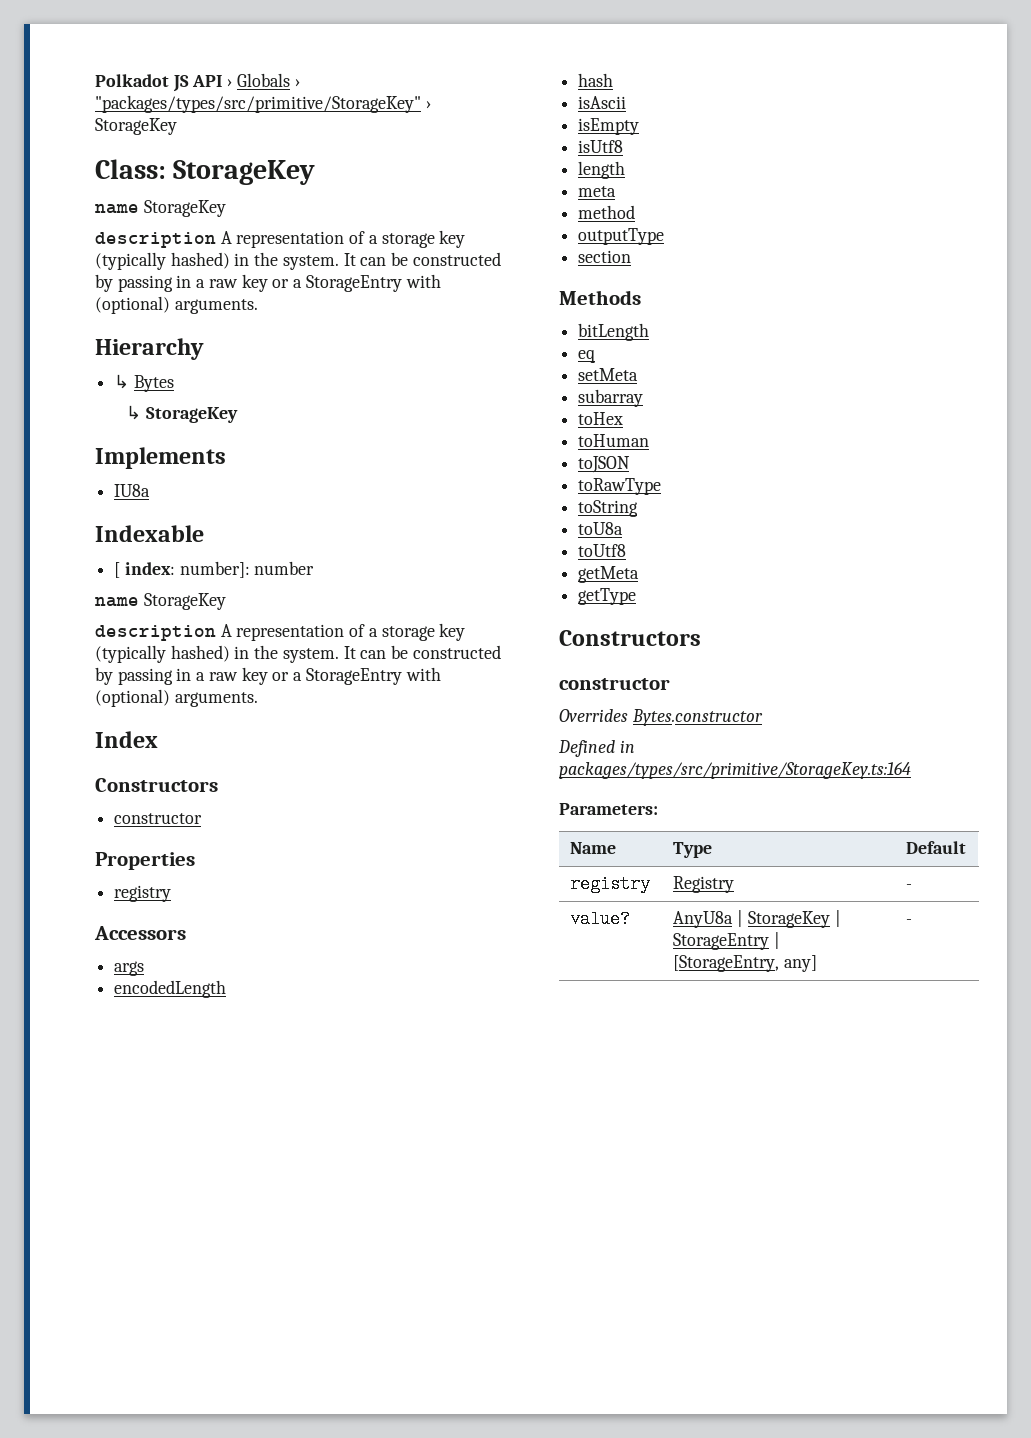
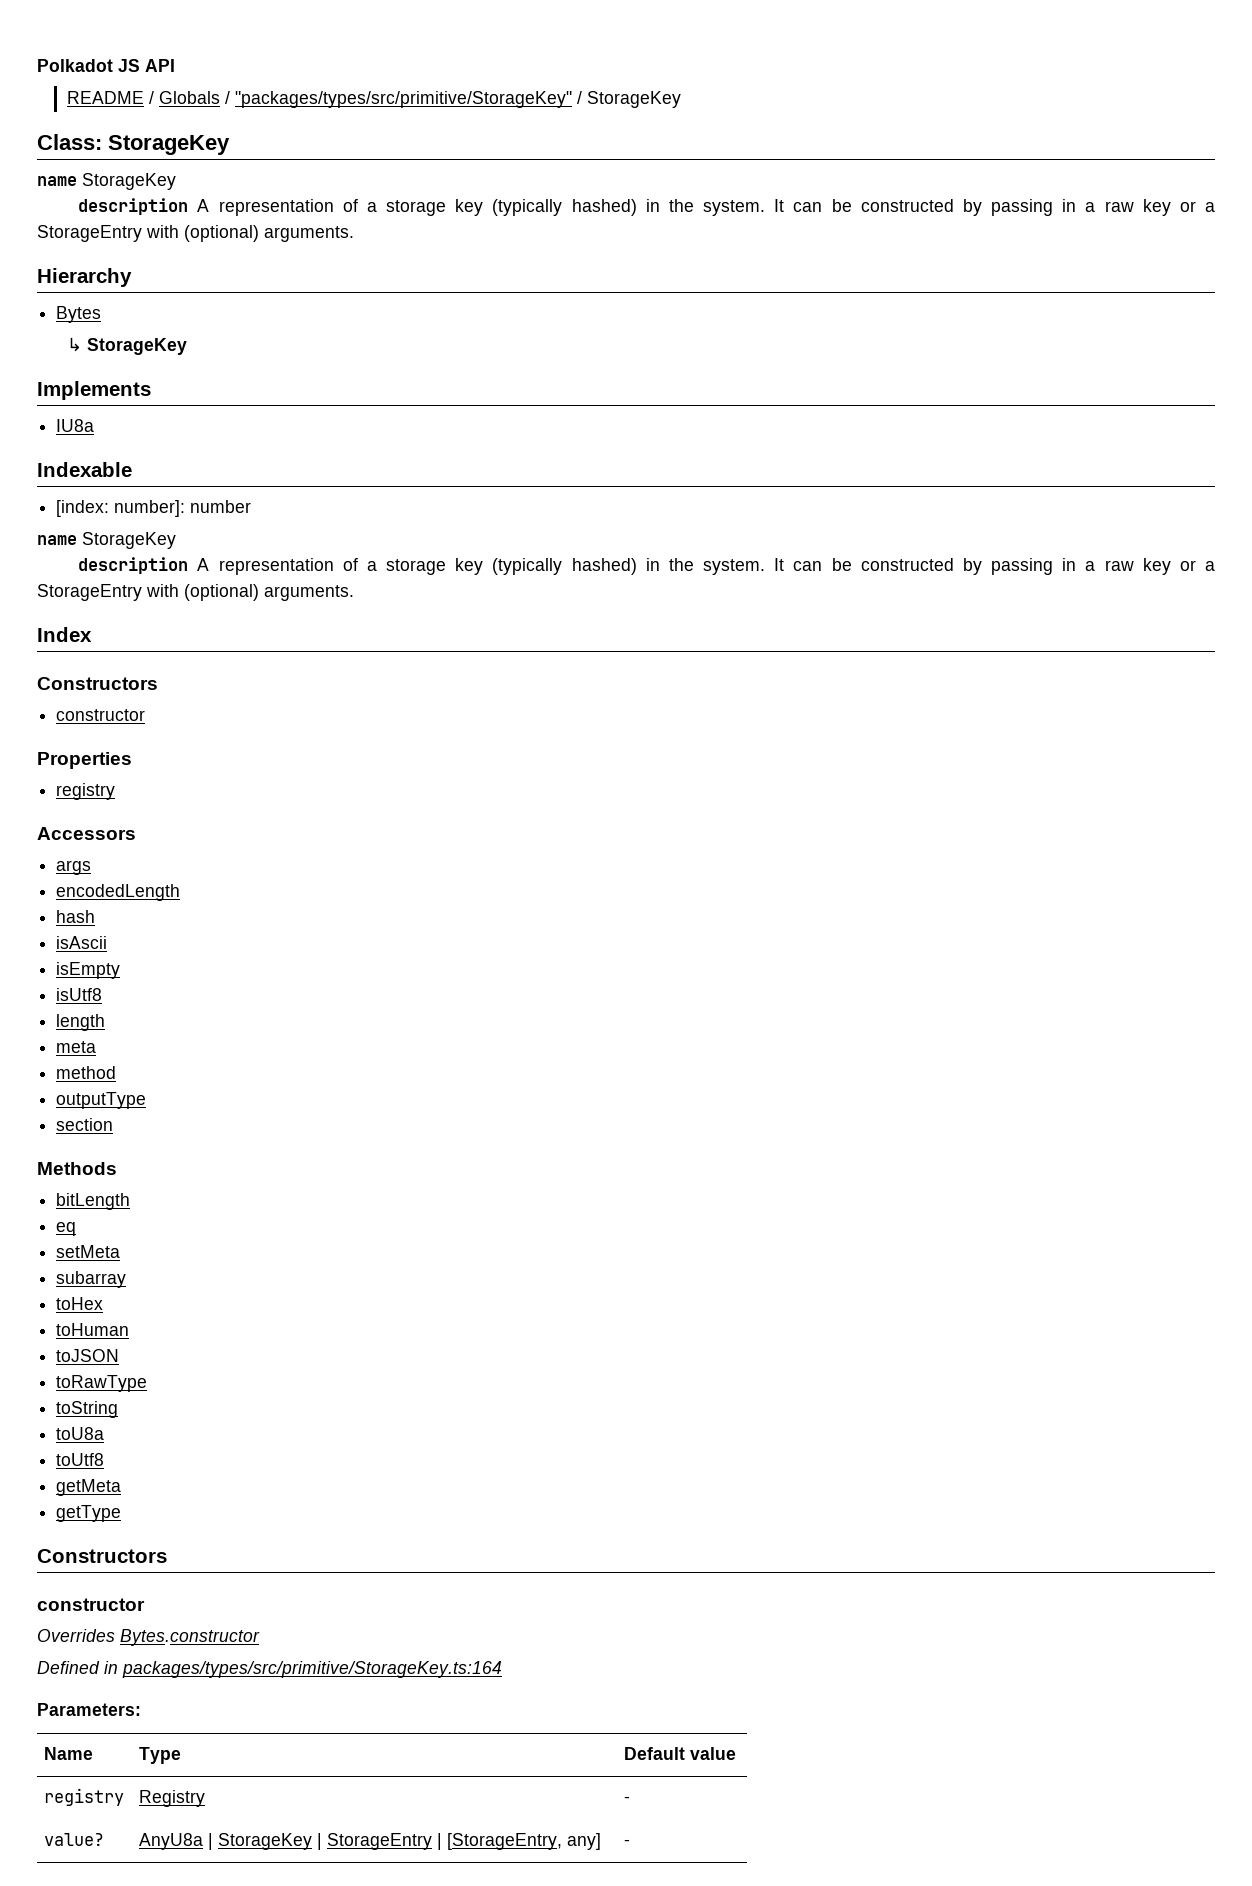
- Polkadot JS API › Globals › "packages/types/src/primitive/StorageKey" › StorageKey
+ Polkadot JS API
+ README / Globals / "packages/types/src/primitive/StorageKey" / StorageKey
- ↳ Bytes
+ Bytes
- [ index: number]: number
+ [index: number]: number
- Name | Type | Default
+ Name | Type | Default value

